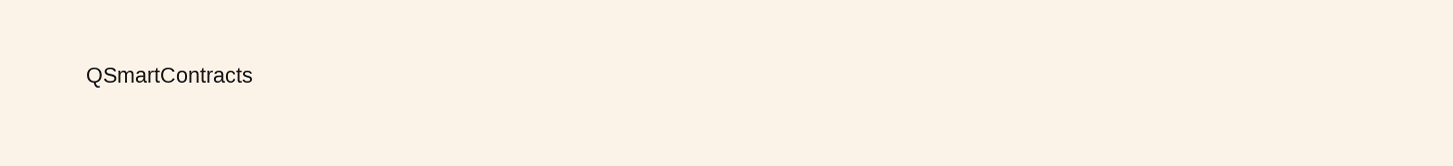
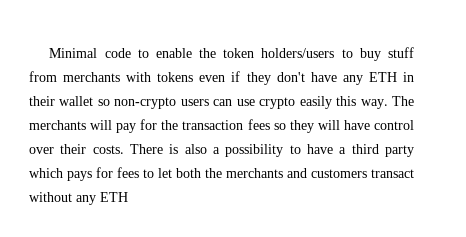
- QSmartContracts
+ Minimal code to enable the token holders/users to buy stuff from merchants with tokens even if they don't have any ETH in their wallet so non-crypto users can use crypto easily this way. The merchants will pay for the transaction fees so they will have control over their costs. There is also a possibility to have a third party which pays for fees to let both the merchants and customers transact without any ETH

